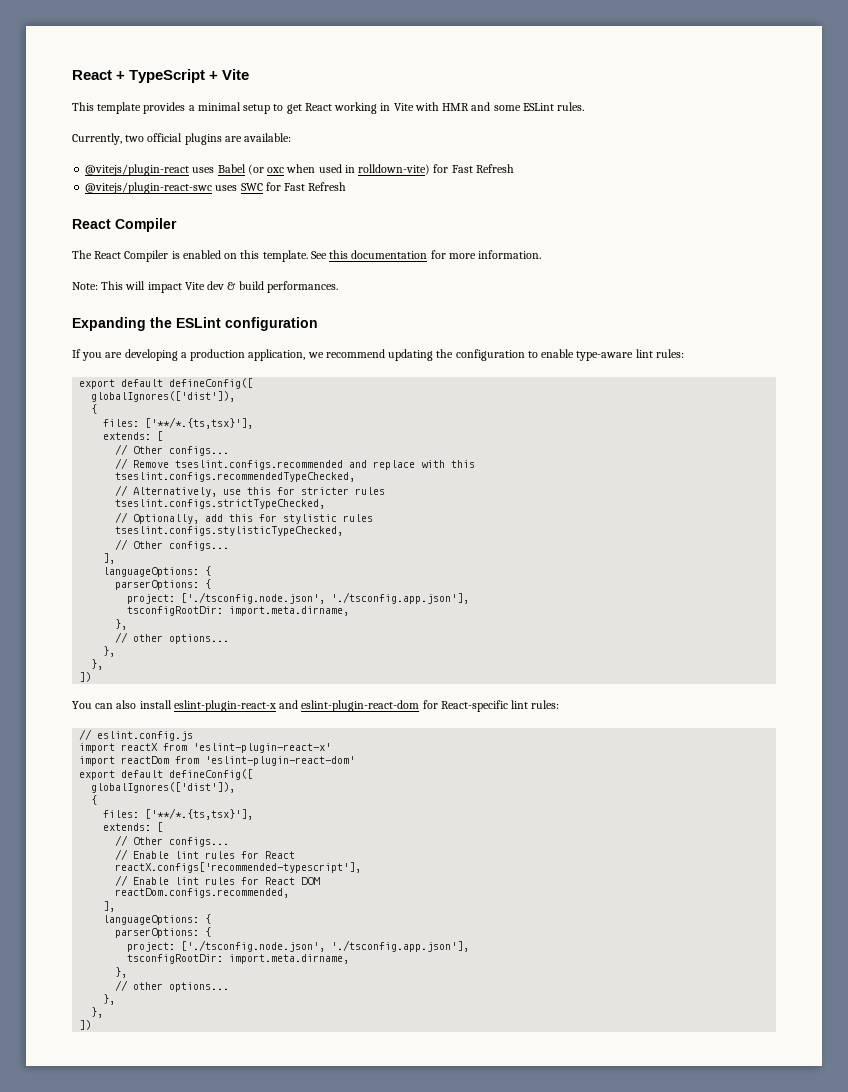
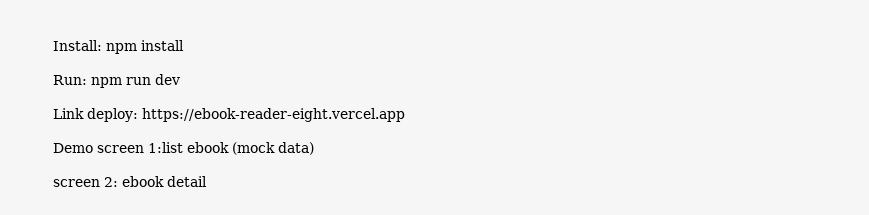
- React + TypeScript + Vite
- This template provides a minimal setup to get React working in Vite with HMR and some ESLint rules.
- Currently, two official plugins are available:
- @vitejs/plugin-react uses Babel (or oxc when used in rolldown-vite) for Fast Refresh
- @vitejs/plugin-react-swc uses SWC for Fast Refresh
- React Compiler
- The React Compiler is enabled on this template. See this documentation for more information.
- Note: This will impact Vite dev & build performances.
- Expanding the ESLint configuration
- If you are developing a production application, we recommend updating the configuration to enable type-aware lint rules:
- export default defineConfig([
- globalIgnores(['dist']),
- {
- files: ['**/*.{ts,tsx}'],
- extends: [
- // Other configs...
- // Remove tseslint.configs.recommended and replace with this
- tseslint.configs.recommendedTypeChecked,
- // Alternatively, use this for stricter rules
- tseslint.configs.strictTypeChecked,
- // Optionally, add this for stylistic rules
- tseslint.configs.stylisticTypeChecked,
- // Other configs...
- ],
- languageOptions: {
- parserOptions: {
- project: ['./tsconfig.node.json', './tsconfig.app.json'],
- tsconfigRootDir: import.meta.dirname,
- },
- // other options...
- },
- },
- ])
- You can also install eslint-plugin-react-x and eslint-plugin-react-dom for React-specific lint rules:
- // eslint.config.js
- import reactX from 'eslint-plugin-react-x'
- import reactDom from 'eslint-plugin-react-dom'
- export default defineConfig([
- globalIgnores(['dist']),
- {
- files: ['**/*.{ts,tsx}'],
- extends: [
- // Other configs...
- // Enable lint rules for React
- reactX.configs['recommended-typescript'],
- // Enable lint rules for React DOM
- reactDom.configs.recommended,
- ],
- languageOptions: {
- parserOptions: {
- project: ['./tsconfig.node.json', './tsconfig.app.json'],
- tsconfigRootDir: import.meta.dirname,
- },
- // other options...
- },
- },
- ])
+ Install: npm install
+ Run: npm run dev
+ Link deploy: https://ebook-reader-eight.vercel.app
+ Demo screen 1:list ebook (mock data)
+ screen 2: ebook detail

